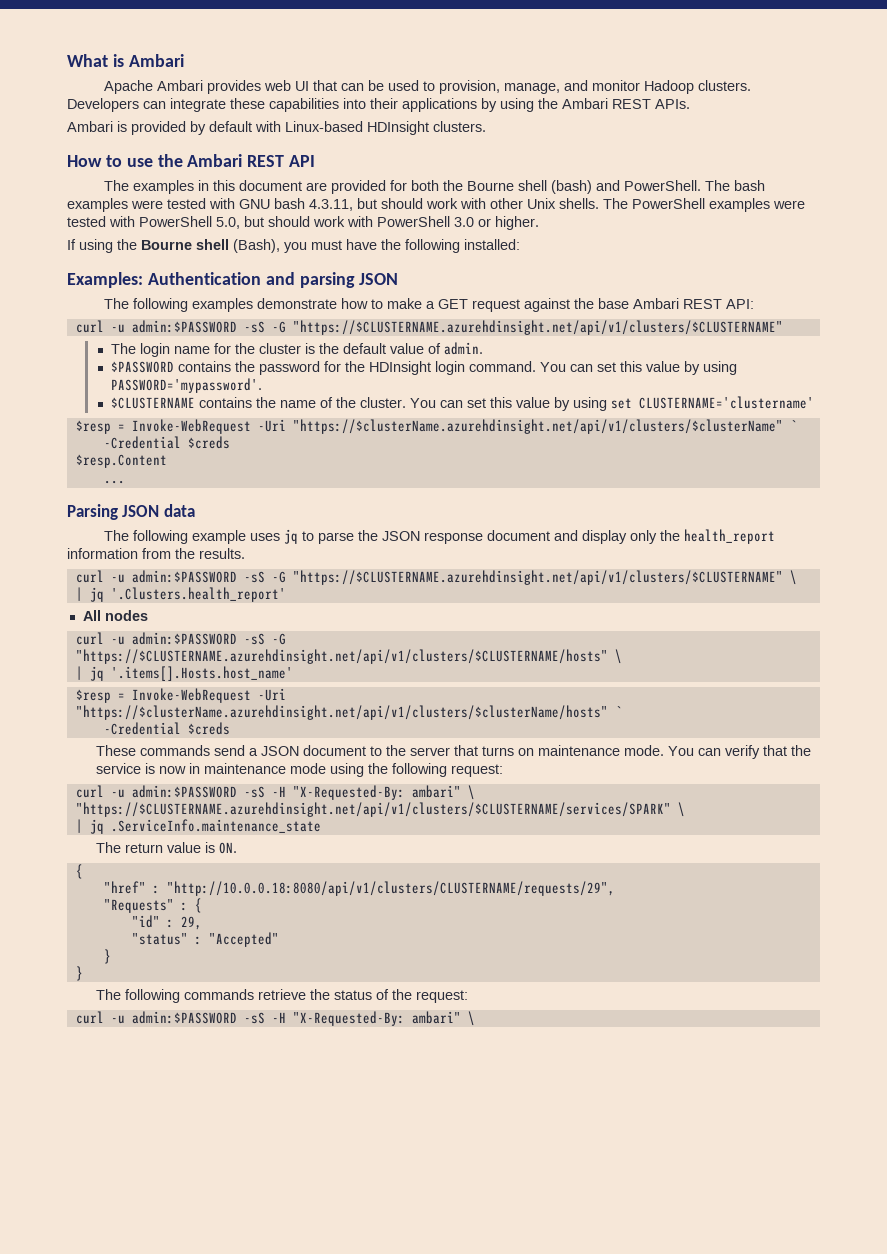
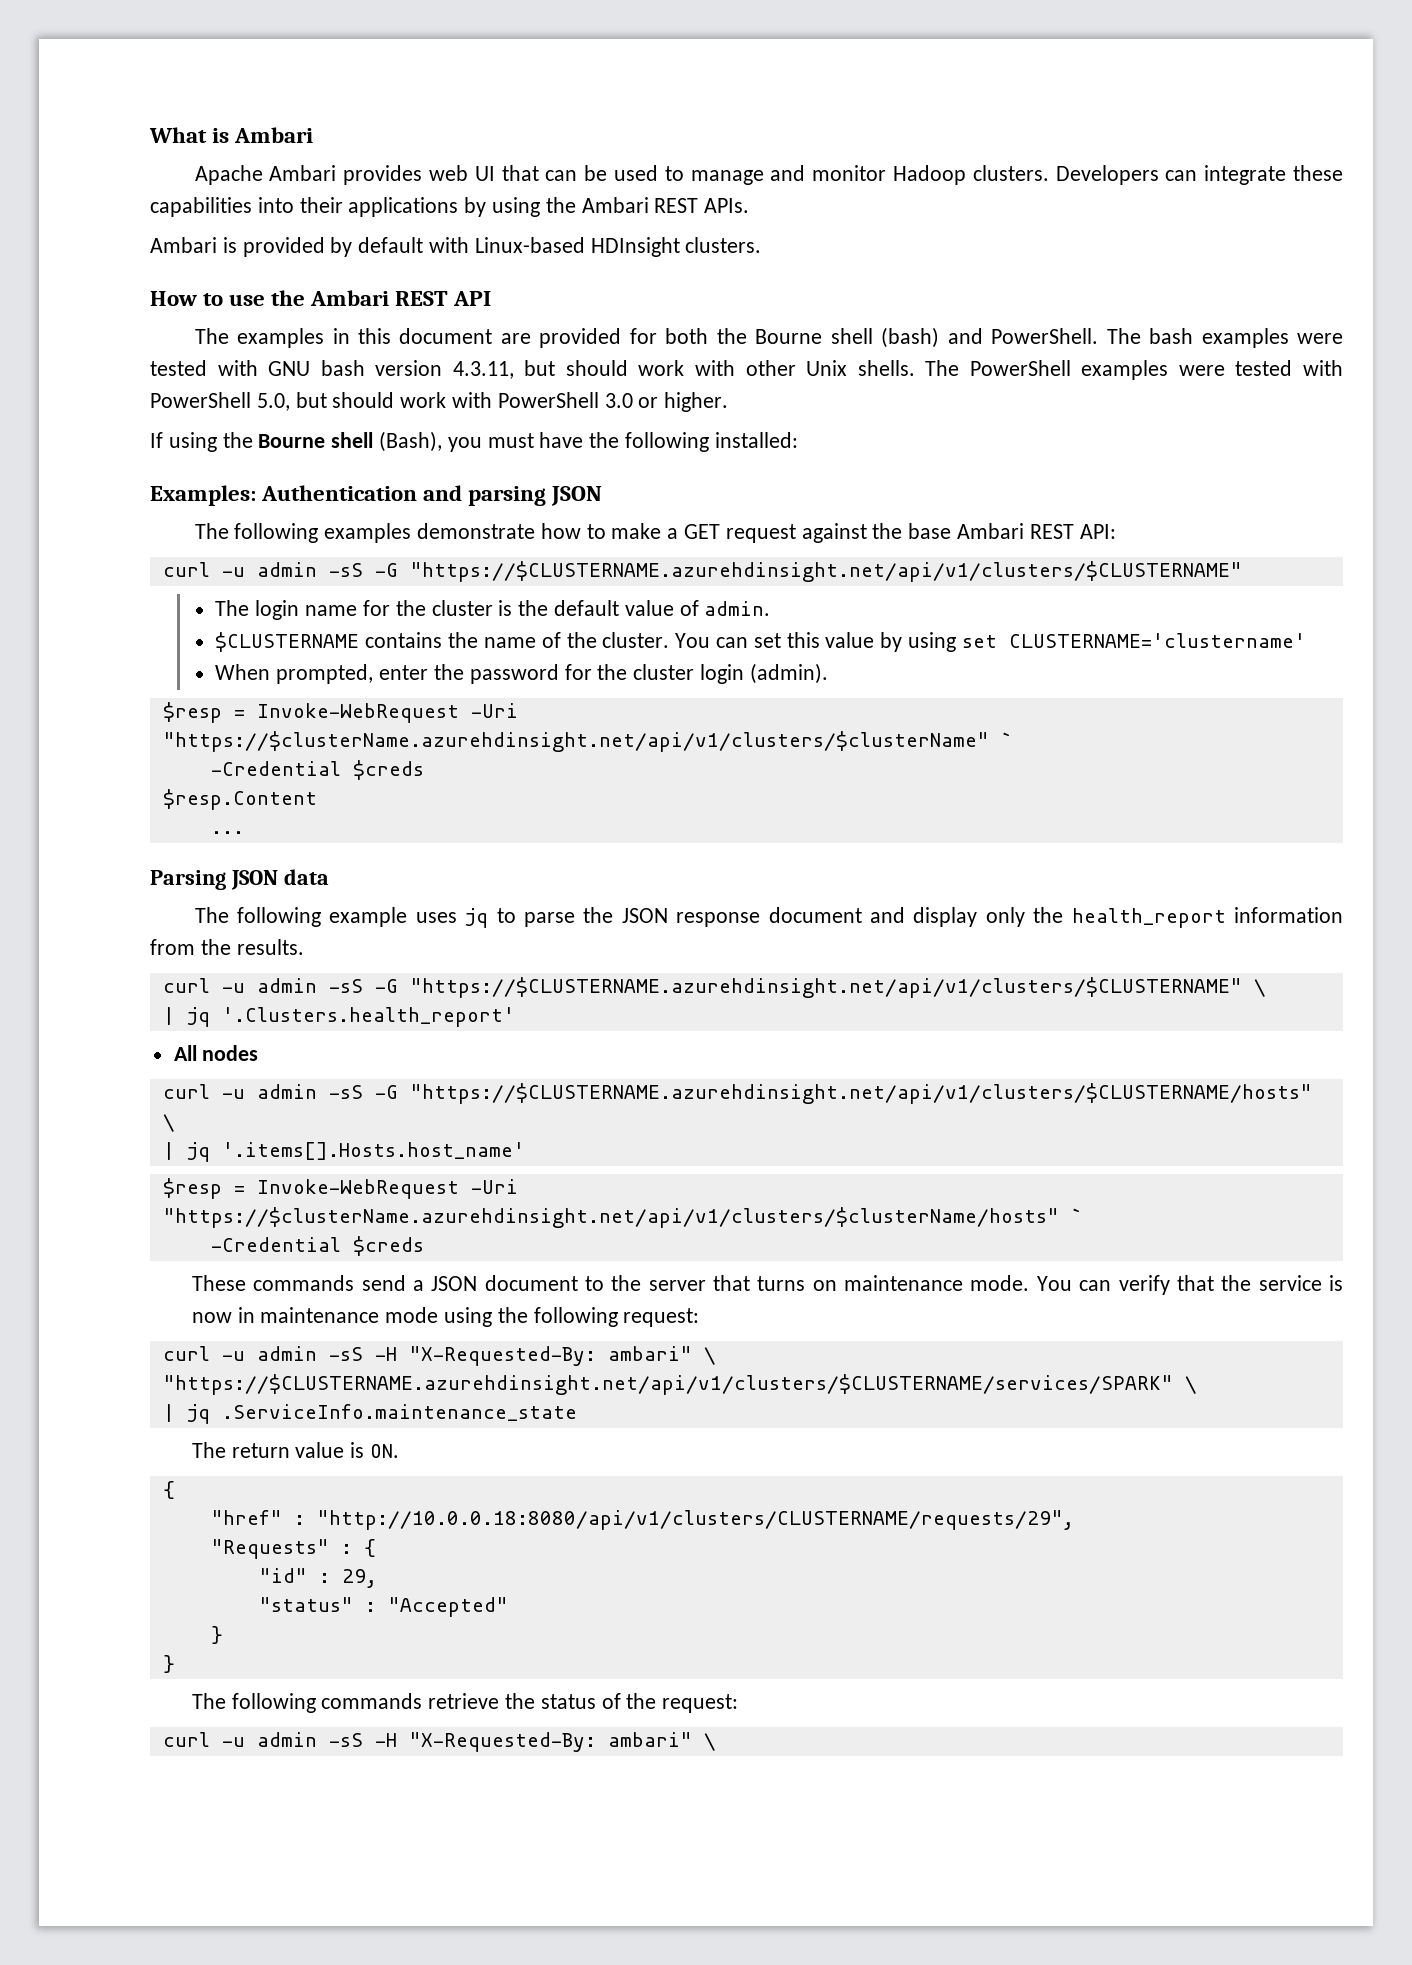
- Apache Ambari provides web UI that can be used to provision, manage, and monitor Hadoop clusters.
+ Apache Ambari provides web UI that can be used to manage and monitor Hadoop clusters.
- The bash examples were tested with GNU bash 4.3.11, but should work with other Unix shells.
+ The bash examples were tested with GNU bash version 4.3.11, but should work with other Unix shells.
  The following examples demonstrate how to make a GET request against the base Ambari REST API:
- curl -u admin:$PASSWORD -sS -G "https://$CLUSTERNAME.azurehdinsight.net/api/v1/clusters/$CLUSTERNAME"
+ curl -u admin -sS -G "https://$CLUSTERNAME.azurehdinsight.net/api/v1/clusters/$CLUSTERNAME"
- $PASSWORD contains the password for the HDInsight login command. You can set this value by using PASSWORD='mypassword'.
+ When prompted, enter the password for the cluster login (admin).
- curl -u admin:$PASSWORD -sS -G "https://$CLUSTERNAME.azurehdinsight.net/api/v1/clusters/$CLUSTERNAME" \
+ curl -u admin -sS -G "https://$CLUSTERNAME.azurehdinsight.net/api/v1/clusters/$CLUSTERNAME" \
- curl -u admin:$PASSWORD -sS -G "https://$CLUSTERNAME.azurehdinsight.net/api/v1/clusters/$CLUSTERNAME/hosts" \
+ curl -u admin -sS -G "https://$CLUSTERNAME.azurehdinsight.net/api/v1/clusters/$CLUSTERNAME/hosts" \
  You can verify that the service is now in maintenance mode using the following request:
- curl -u admin:$PASSWORD -sS -H "X-Requested-By: ambari" \
+ curl -u admin -sS -H "X-Requested-By: ambari" \
  The following commands retrieve the status of the request:
- curl -u admin:$PASSWORD -sS -H "X-Requested-By: ambari" \
+ curl -u admin -sS -H "X-Requested-By: ambari" \

